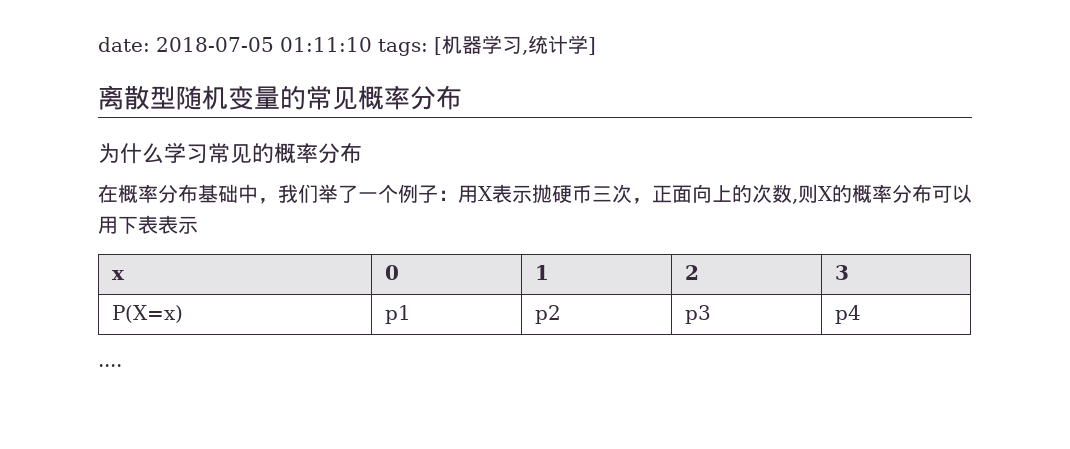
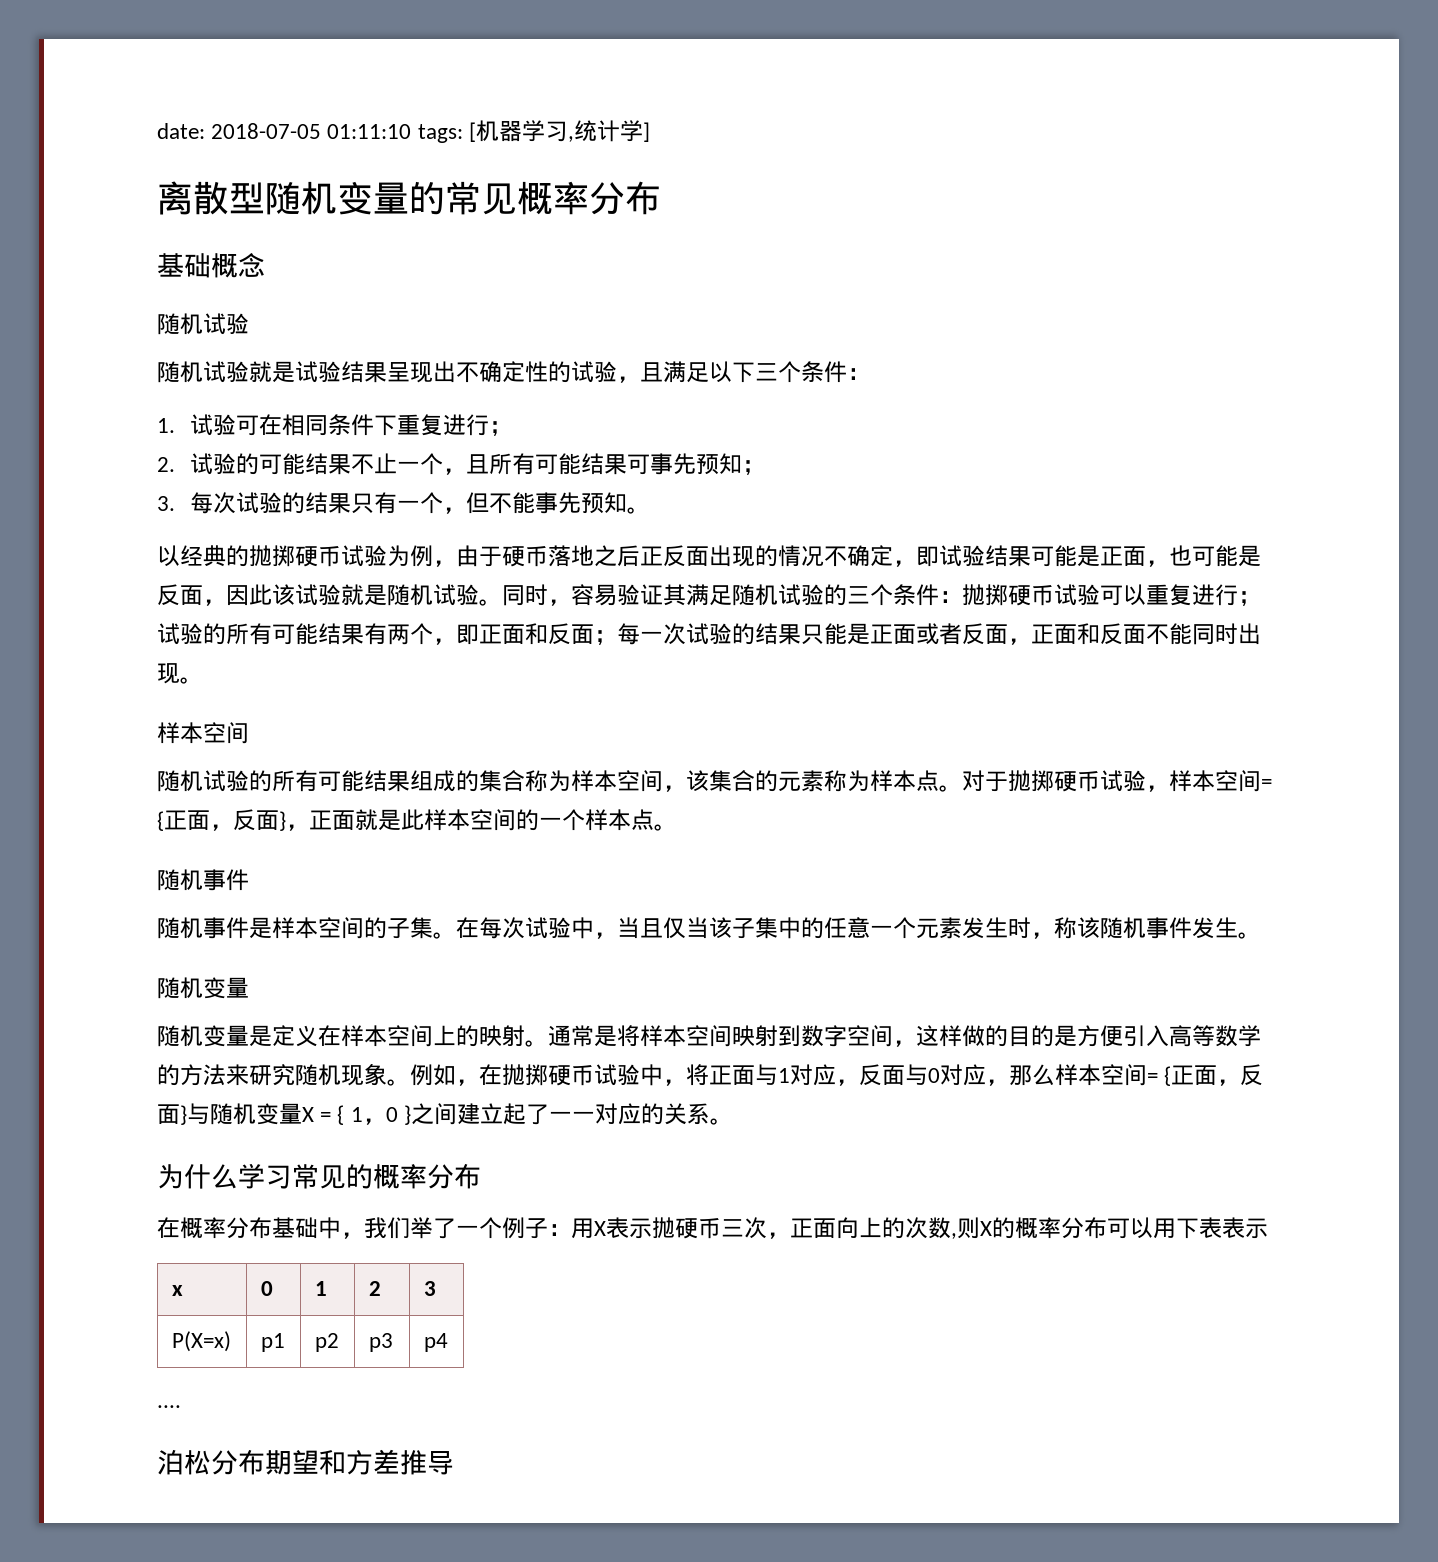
+ 基础概念
+ 随机试验
+ 随机试验就是试验结果呈现出不确定性的试验，且满足以下三个条件：
+ 1.试验可在相同条件下重复进行；
+ 2.试验的可能结果不止一个，且所有可能结果可事先预知；
+ 3.每次试验的结果只有一个，但不能事先预知。
+ 以经典的抛掷硬币试验为例，由于硬币落地之后正反面出现的情况不确定，即试验结果可能是正面，也可能是反面，因此该试验就是随机试验。同时，容易验证其满足随机试验的三个条件：抛掷硬币试验可以重复进行；试验的所有可能结果有两个，即正面和反面；每一次试验的结果只能是正面或者反面，正面和反面不能同时出现。
+ 样本空间
+ 随机试验的所有可能结果组成的集合称为样本空间，该集合的元素称为样本点。对于抛掷硬币试验，样本空间= {正面，反面}，正面就是此样本空间的一个样本点。
+ 随机事件
+ 随机事件是样本空间的子集。在每次试验中，当且仅当该子集中的任意一个元素发生时，称该随机事件发生。
+ 随机变量
+ 随机变量是定义在样本空间上的映射。通常是将样本空间映射到数字空间，这样做的目的是方便引入高等数学的方法来研究随机现象。例如，在抛掷硬币试验中，将正面与1对应，反面与0对应，那么样本空间= {正面，反面}与随机变量X = { 1，0 }之间建立起了一一对应的关系。
+ 泊松分布期望和方差推导

